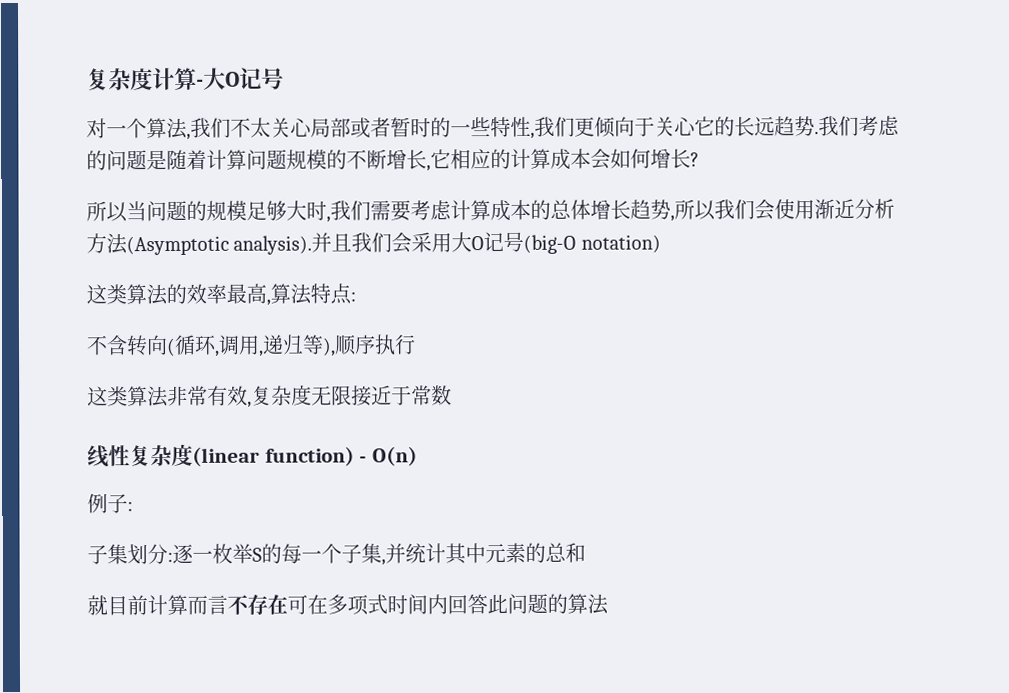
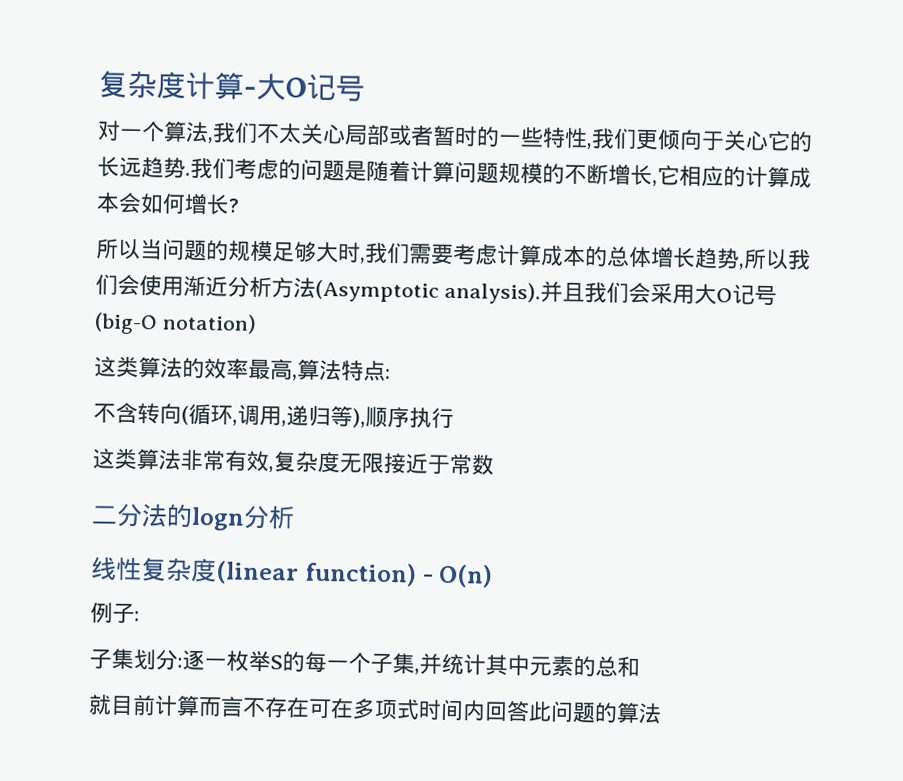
+ 二分法的logn分析

